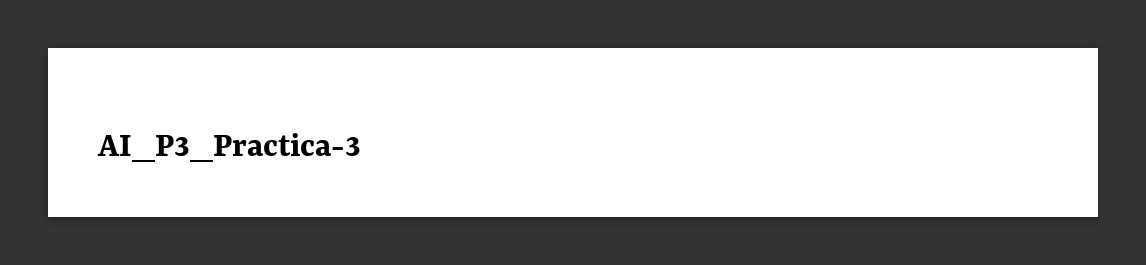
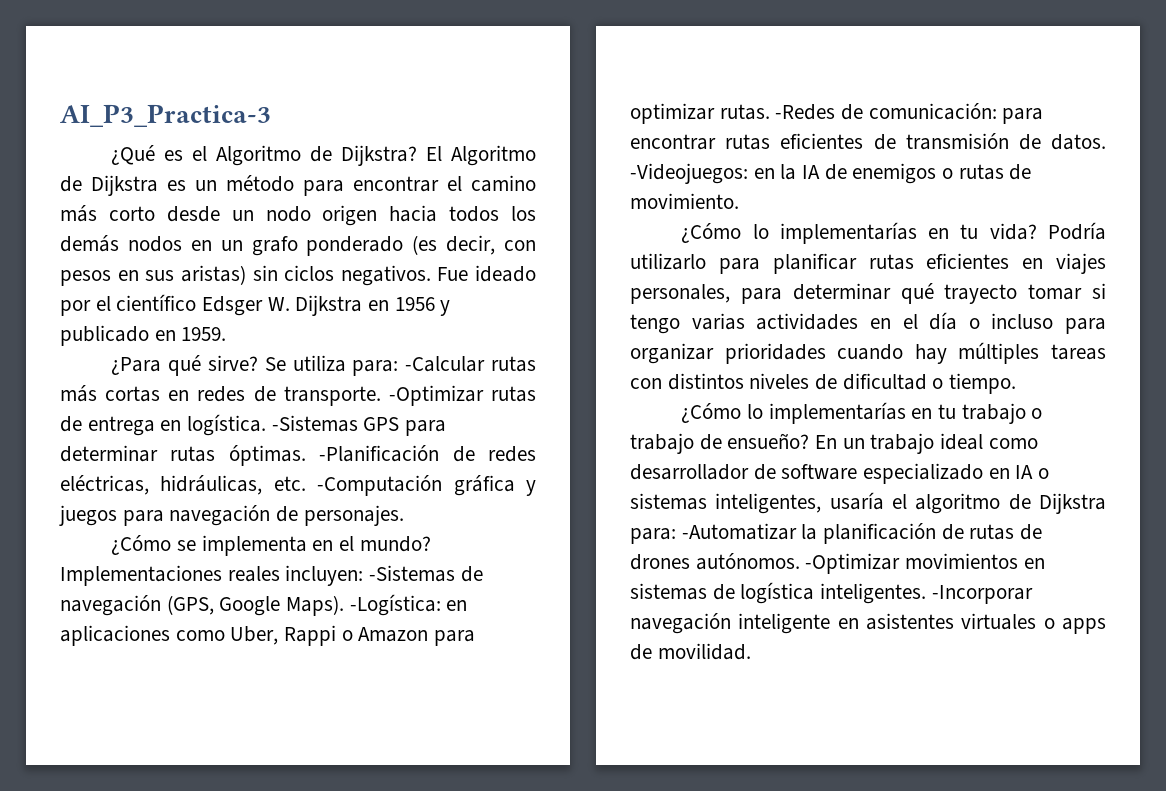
+ ¿Qué es el Algoritmo de Dijkstra? El Algoritmo de Dijkstra es un método para encontrar el camino más corto desde un nodo origen hacia todos los demás nodos en un grafo ponderado (es decir, con pesos en sus aristas) sin ciclos negativos. Fue ideado por el científico Edsger W. Dijkstra en 1956 y publicado en 1959.
+ ¿Para qué sirve? Se utiliza para: -Calcular rutas más cortas en redes de transporte. -Optimizar rutas de entrega en logística. -Sistemas GPS para determinar rutas óptimas. -Planificación de redes eléctricas, hidráulicas, etc. -Computación gráfica y juegos para navegación de personajes.
+ ¿Cómo se implementa en el mundo? Implementaciones reales incluyen: -Sistemas de navegación (GPS, Google Maps). -Logística: en aplicaciones como Uber, Rappi o Amazon para optimizar rutas. -Redes de comunicación: para encontrar rutas eficientes de transmisión de datos. -Videojuegos: en la IA de enemigos o rutas de movimiento.
+ ¿Cómo lo implementarías en tu vida? Podría utilizarlo para planificar rutas eficientes en viajes personales, para determinar qué trayecto tomar si tengo varias actividades en el día o incluso para organizar prioridades cuando hay múltiples tareas con distintos niveles de dificultad o tiempo.
+ ¿Cómo lo implementarías en tu trabajo o trabajo de ensueño? En un trabajo ideal como desarrollador de software especializado en IA o sistemas inteligentes, usaría el algoritmo de Dijkstra para: -Automatizar la planificación de rutas de drones autónomos. -Optimizar movimientos en sistemas de logística inteligentes. -Incorporar navegación inteligente en asistentes virtuales o apps de movilidad.

